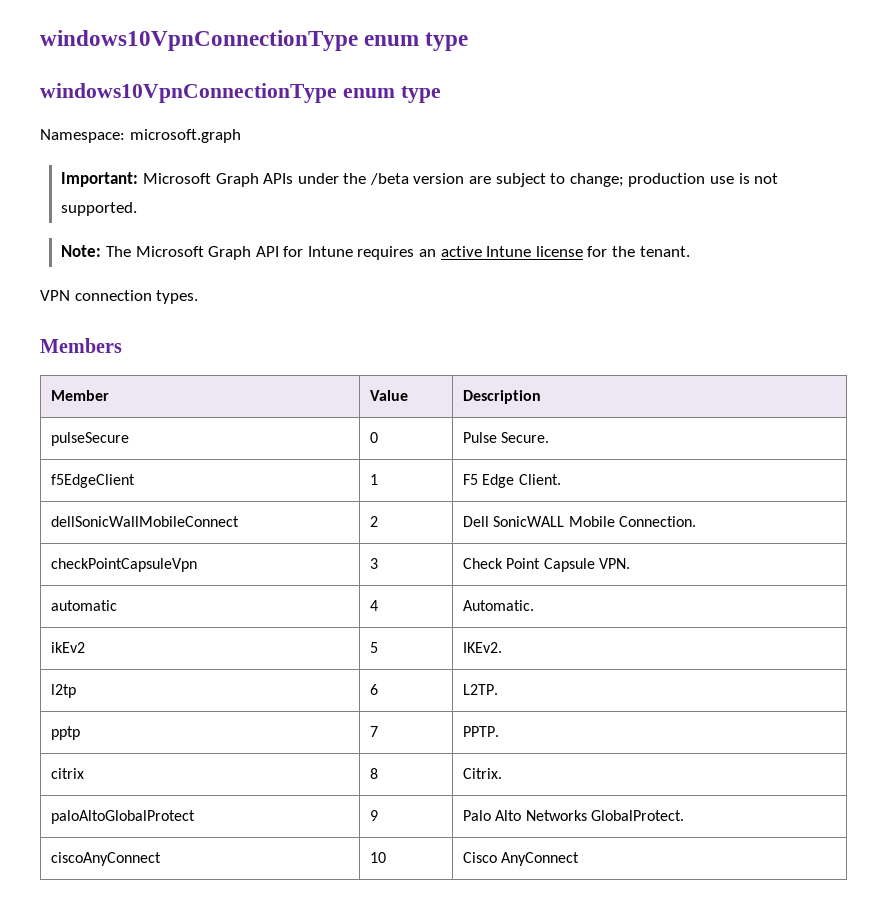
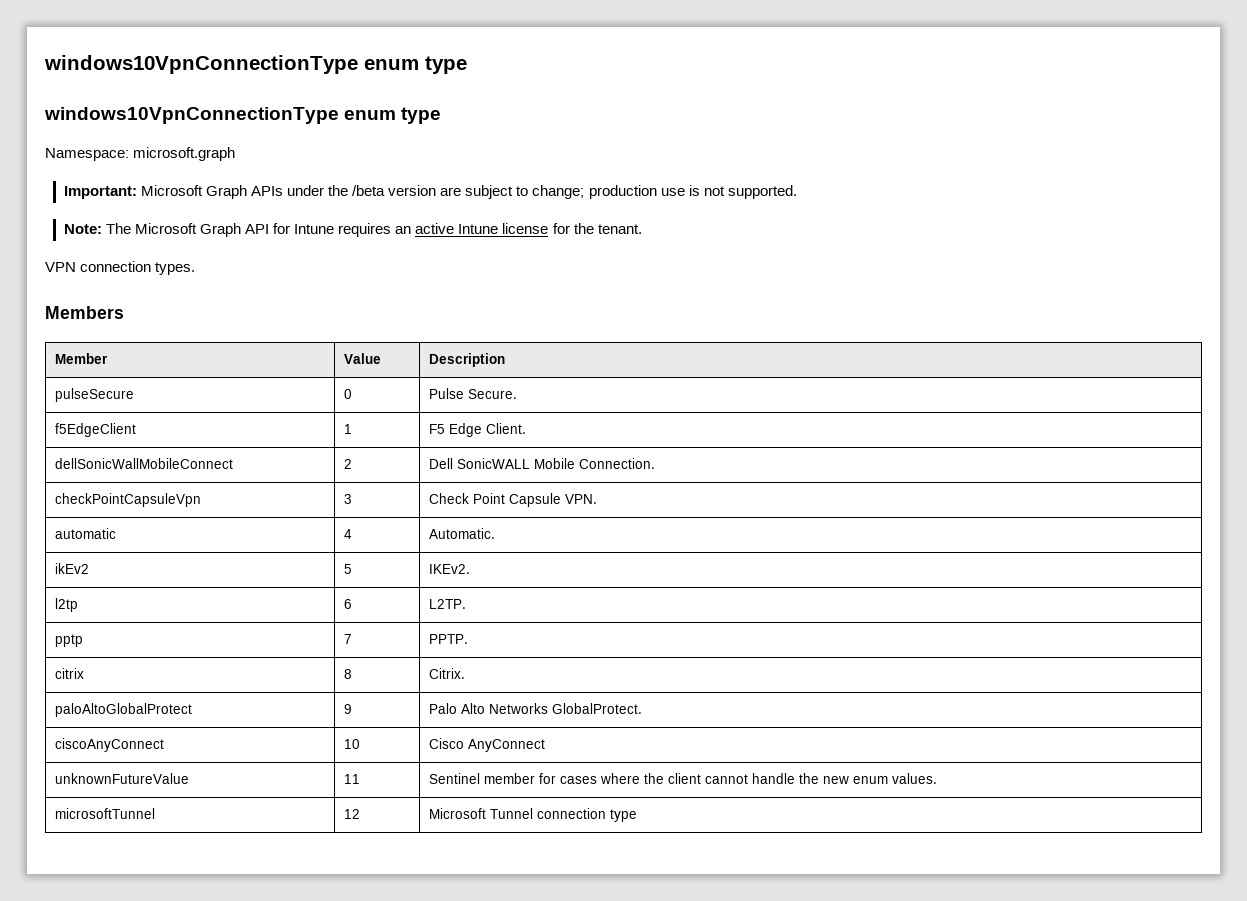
+ unknownFutureValue | 11 | Sentinel member for cases where the client cannot handle the new enum values.
+ microsoftTunnel | 12 | Microsoft Tunnel connection type

